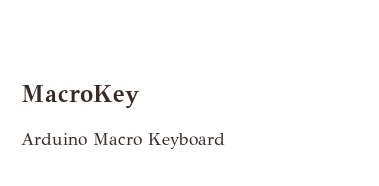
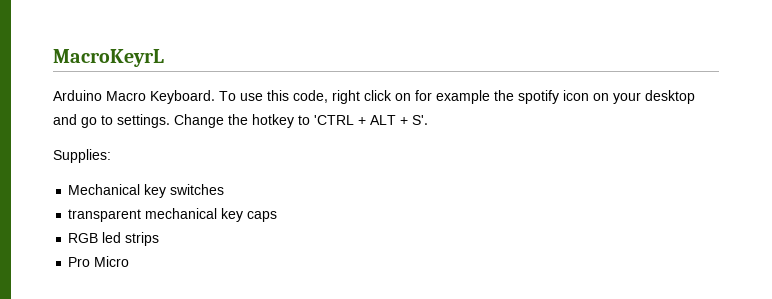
- MacroKey
+ MacroKeyrL
- Arduino Macro Keyboard
+ Arduino Macro Keyboard. To use this code, right click on for example the spotify icon on your desktop and go to settings. Change the hotkey to 'CTRL + ALT + S'.
+ Supplies:
+ Mechanical key switches
+ transparent mechanical key caps
+ RGB led strips
+ Pro Micro

